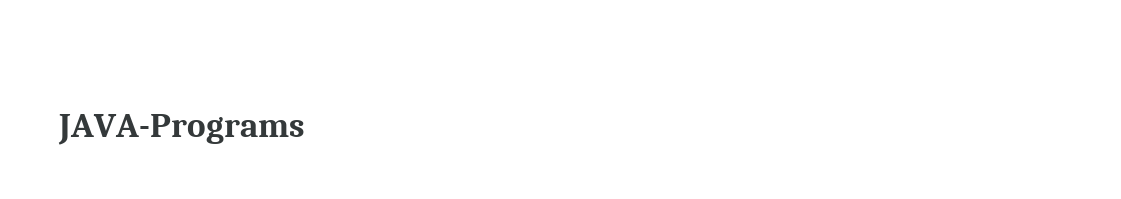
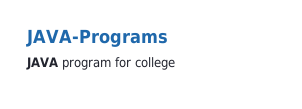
+ JAVA program for college

